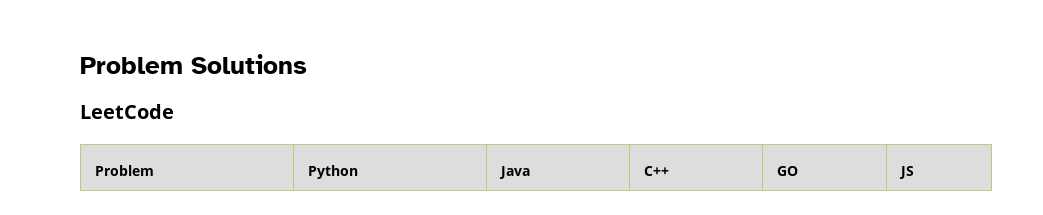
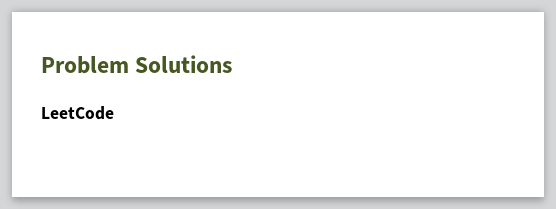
- Problem | Python | Java | C++ | GO | JS

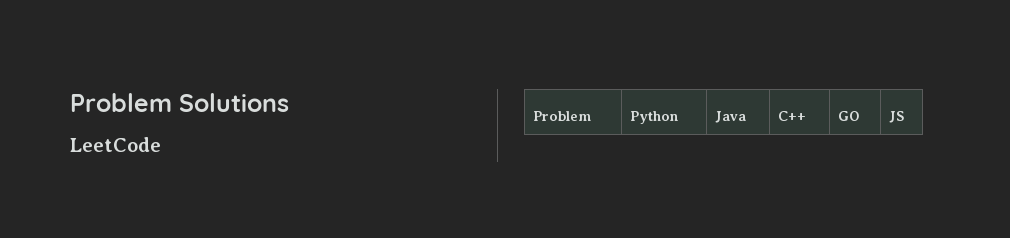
+ Problem | Python | Java | C++ | GO | JS

